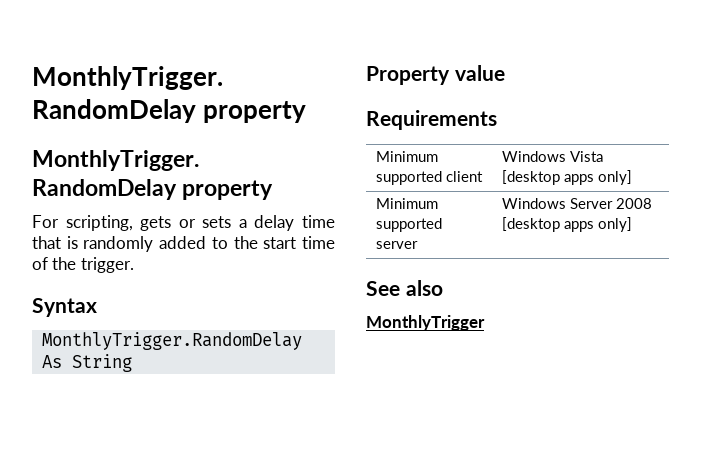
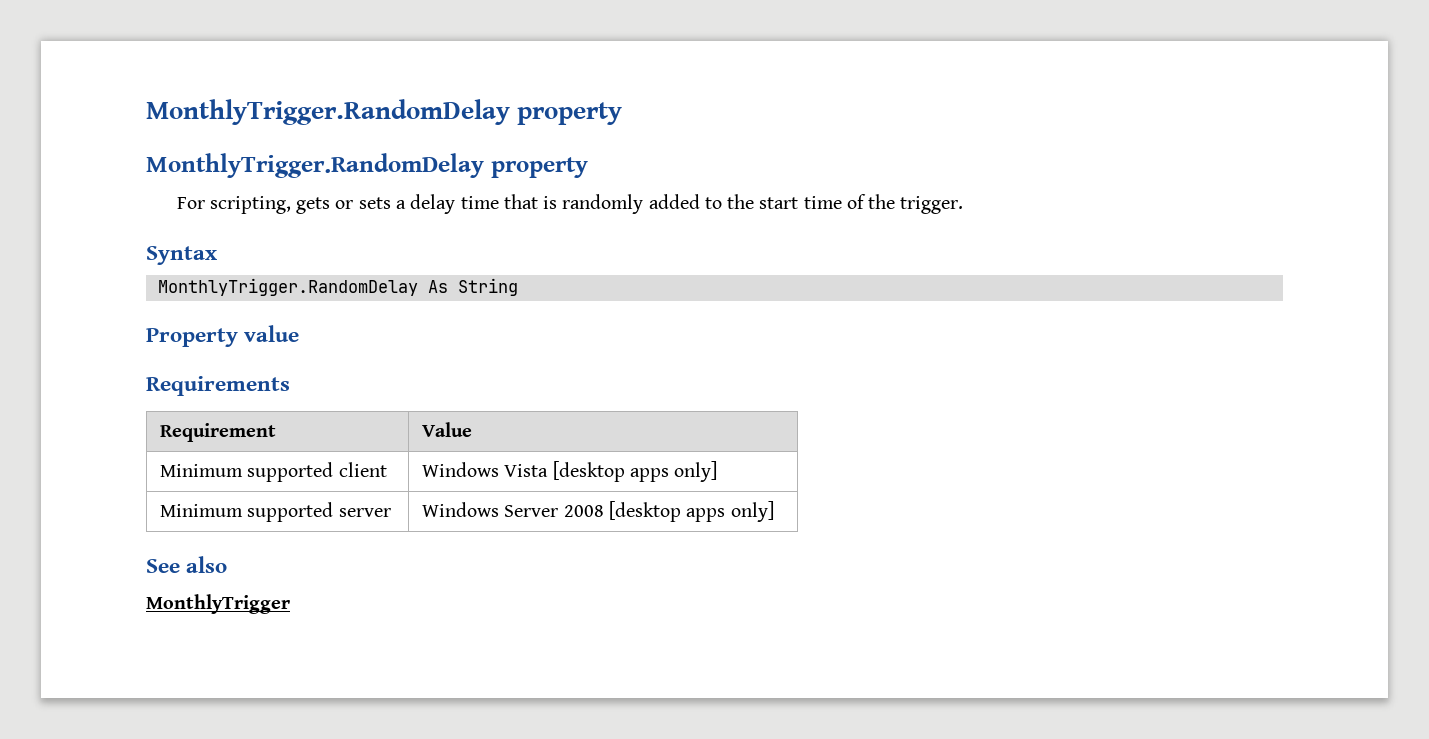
+ Requirement | Value

